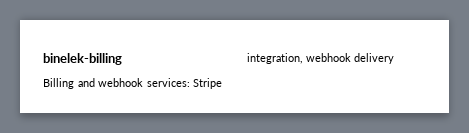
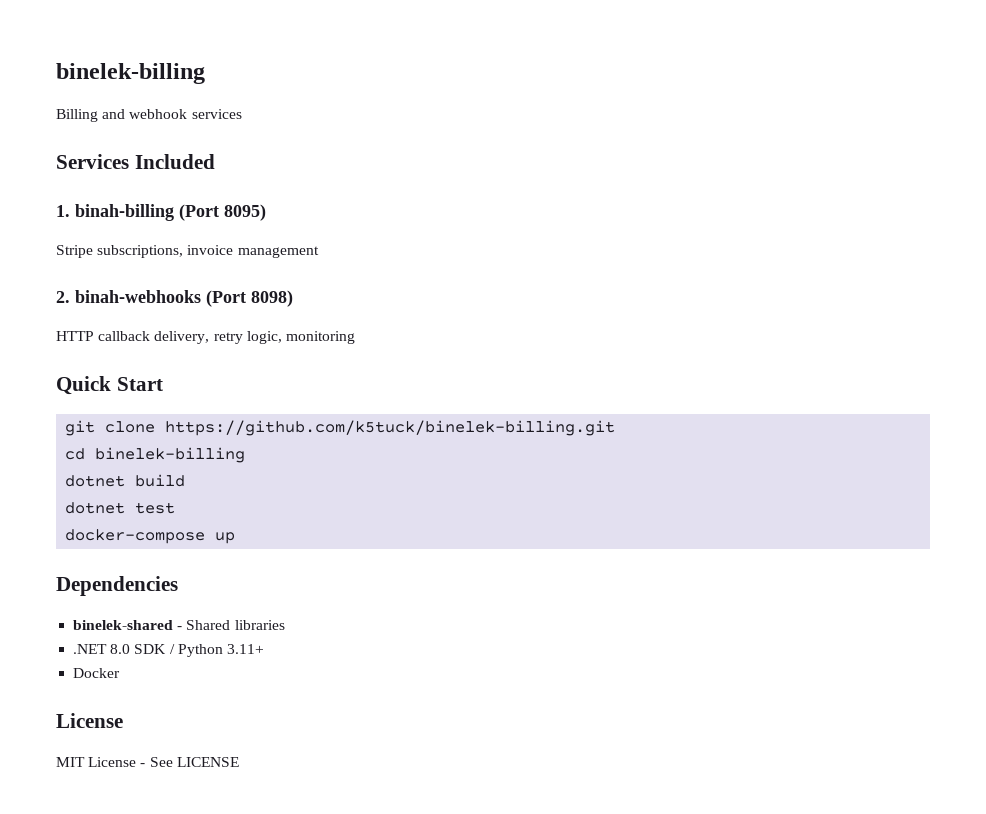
- Billing and webhook services: Stripe integration, webhook delivery
+ Billing and webhook services
+ Services Included
+ 1. binah-billing (Port 8095)
+ Stripe subscriptions, invoice management
+ 2. binah-webhooks (Port 8098)
+ HTTP callback delivery, retry logic, monitoring
+ Quick Start
+ git clone https://github.com/k5tuck/binelek-billing.git
+ cd binelek-billing
+ dotnet build
+ dotnet test
+ docker-compose up
+ Dependencies
+ binelek-shared - Shared libraries
+ .NET 8.0 SDK / Python 3.11+
+ Docker
+ License
+ MIT License - See LICENSE

